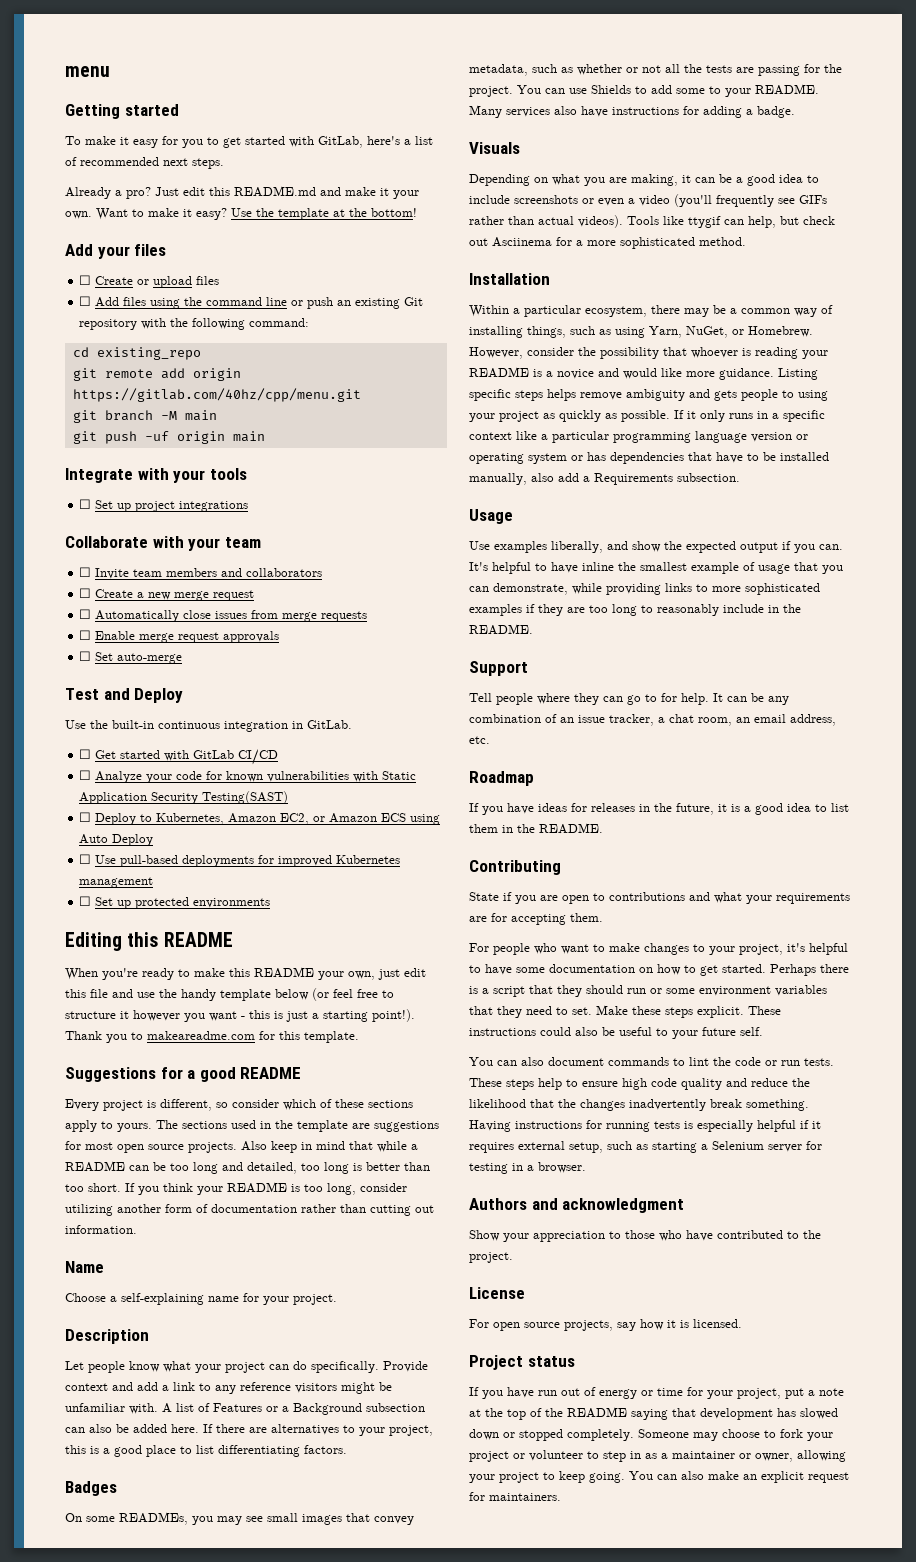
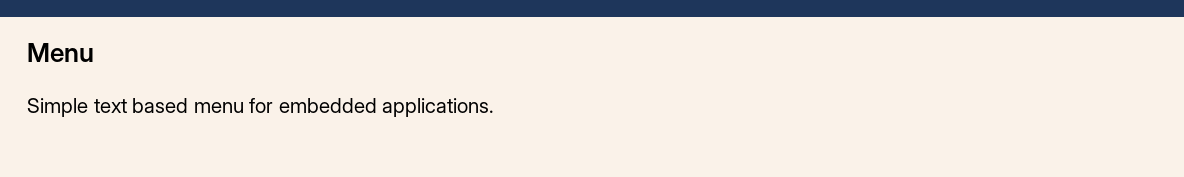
- menu
- Getting started
- To make it easy for you to get started with GitLab, here's a list of recommended next steps.
- Already a pro? Just edit this README.md and make it your own. Want to make it easy? Use the template at the bottom!
- Add your files
- ☐ Create or upload files
- ☐ Add files using the command line or push an existing Git repository with the following command:
- cd existing_repo
- git remote add origin https://gitlab.com/40hz/cpp/menu.git
- git branch -M main
- git push -uf origin main
- Integrate with your tools
- ☐ Set up project integrations
- Collaborate with your team
- ☐ Invite team members and collaborators
- ☐ Create a new merge request
- ☐ Automatically close issues from merge requests
- ☐ Enable merge request approvals
- ☐ Set auto-merge
- Test and Deploy
- Use the built-in continuous integration in GitLab.
- ☐ Get started with GitLab CI/CD
- ☐ Analyze your code for known vulnerabilities with Static Application Security Testing(SAST)
- ☐ Deploy to Kubernetes, Amazon EC2, or Amazon ECS using Auto Deploy
- ☐ Use pull-based deployments for improved Kubernetes management
- ☐ Set up protected environments
- Editing this README
- When you're ready to make this README your own, just edit this file and use the handy template below (or feel free to structure it however you want - this is just a starting point!). Thank you to makeareadme.com for this template.
- Suggestions for a good README
- Every project is different, so consider which of these sections apply to yours. The sections used in the template are suggestions for most open source projects. Also keep in mind that while a README can be too long and detailed, too long is better than too short. If you think your README is too long, consider utilizing another form of documentation rather than cutting out information.
- Name
- Choose a self-explaining name for your project.
- Description
- Let people know what your project can do specifically. Provide context and add a link to any reference visitors might be unfamiliar with. A list of Features or a Background subsection can also be added here. If there are alternatives to your project, this is a good place to list differentiating factors.
- Badges
- On some READMEs, you may see small images that convey metadata, such as whether or not all the tests are passing for the project. You can use Shields to add some to your README. Many services also have instructions for adding a badge.
- Visuals
- Depending on what you are making, it can be a good idea to include screenshots or even a video (you'll frequently see GIFs rather than actual videos). Tools like ttygif can help, but check out Asciinema for a more sophisticated method.
- Installation
- Within a particular ecosystem, there may be a common way of installing things, such as using Yarn, NuGet, or Homebrew. However, consider the possibility that whoever is reading your README is a novice and would like more guidance. Listing specific steps helps remove ambiguity and gets people to using your project as quickly as possible. If it only runs in a specific context like a particular programming language version or operating system or has dependencies that have to be installed manually, also add a Requirements subsection.
- Usage
- Use examples liberally, and show the expected output if you can. It's helpful to have inline the smallest example of usage that you can demonstrate, while providing links to more sophisticated examples if they are too long to reasonably include in the README.
- Support
- Tell people where they can go to for help. It can be any combination of an issue tracker, a chat room, an email address, etc.
- Roadmap
- If you have ideas for releases in the future, it is a good idea to list them in the README.
- Contributing
- State if you are open to contributions and what your requirements are for accepting them.
- For people who want to make changes to your project, it's helpful to have some documentation on how to get started. Perhaps there is a script that they should run or some environment variables that they need to set. Make these steps explicit. These instructions could also be useful to your future self.
- You can also document commands to lint the code or run tests. These steps help to ensure high code quality and reduce the likelihood that the changes inadvertently break something. Having instructions for running tests is especially helpful if it requires external setup, such as starting a Selenium server for testing in a browser.
- Authors and acknowledgment
- Show your appreciation to those who have contributed to the project.
- License
- For open source projects, say how it is licensed.
- Project status
- If you have run out of energy or time for your project, put a note at the top of the README saying that development has slowed down or stopped completely. Someone may choose to fork your project or volunteer to step in as a maintainer or owner, allowing your project to keep going. You can also make an explicit request for maintainers.
+ Menu
+ Simple text based menu for embedded applications.

